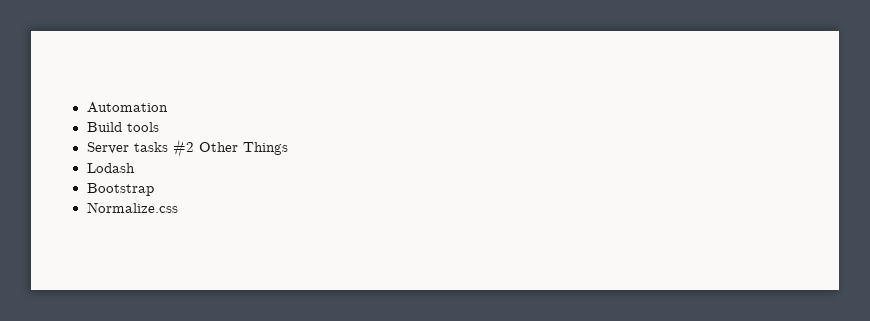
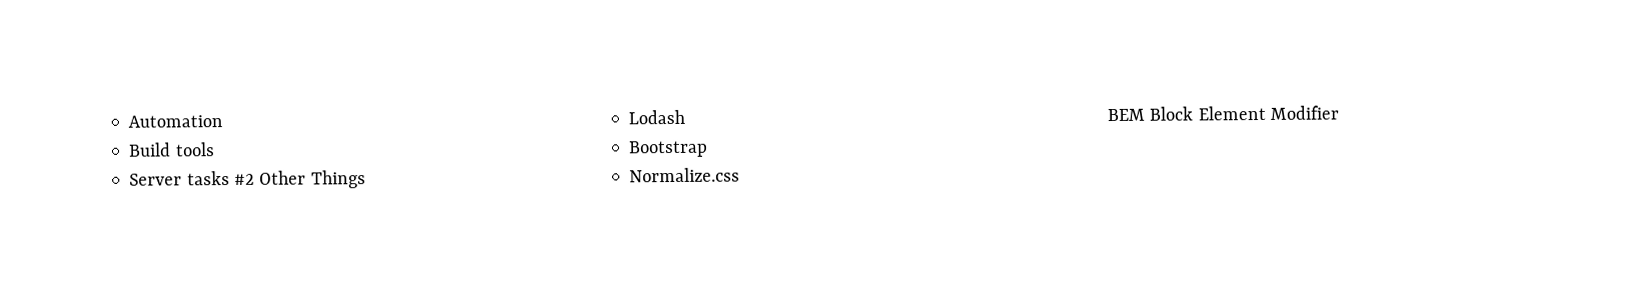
+ BEM Block Element Modifier

